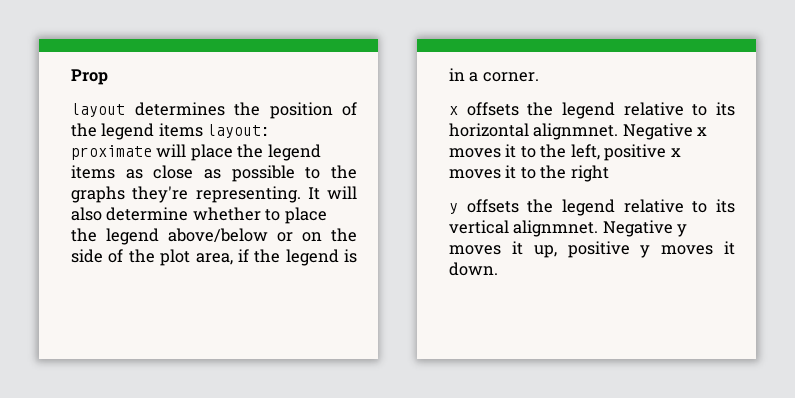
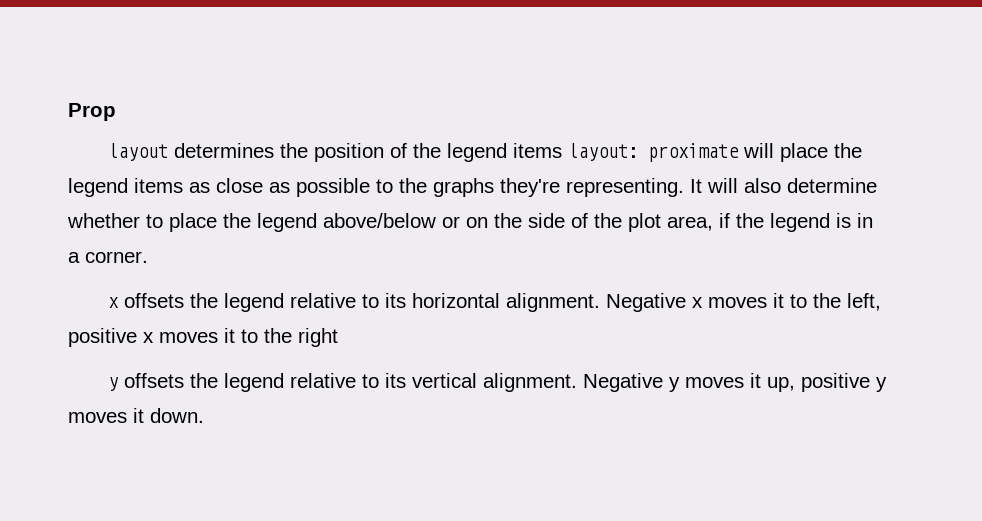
- x offsets the legend relative to its horizontal alignmnet.
+ x offsets the legend relative to its horizontal alignment.
- y offsets the legend relative to its vertical alignmnet.
+ y offsets the legend relative to its vertical alignment.

